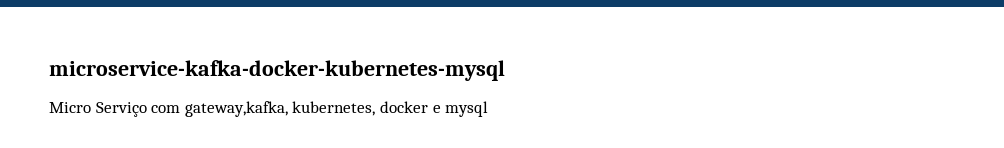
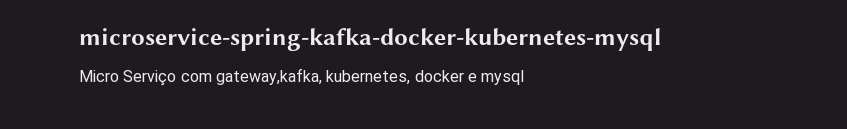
- microservice-kafka-docker-kubernetes-mysql
+ microservice-spring-kafka-docker-kubernetes-mysql

